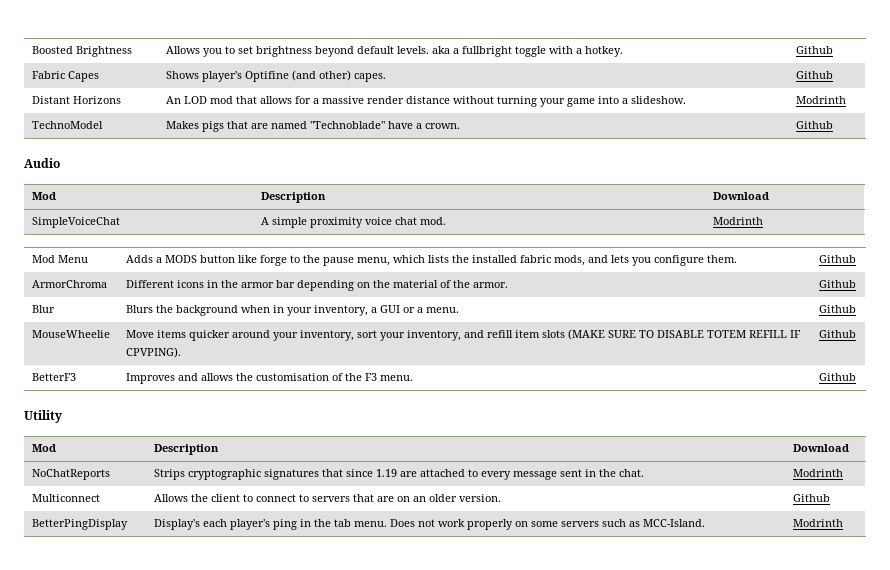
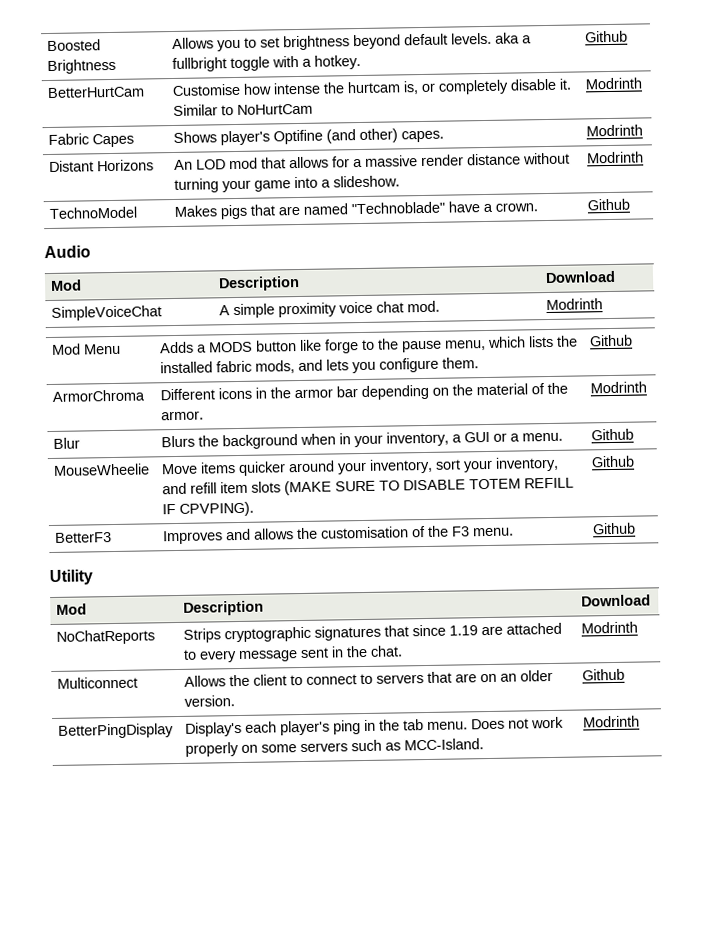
+ BetterHurtCam | Customise how intense the hurtcam is, or completely disable it. Similar to NoHurtCam | Modrinth
- Fabric Capes | Shows player's Optifine (and other) capes. | Github
+ Fabric Capes | Shows player's Optifine (and other) capes. | Modrinth
- ArmorChroma | Different icons in the armor bar depending on the material of the armor. | Github
+ ArmorChroma | Different icons in the armor bar depending on the material of the armor. | Modrinth

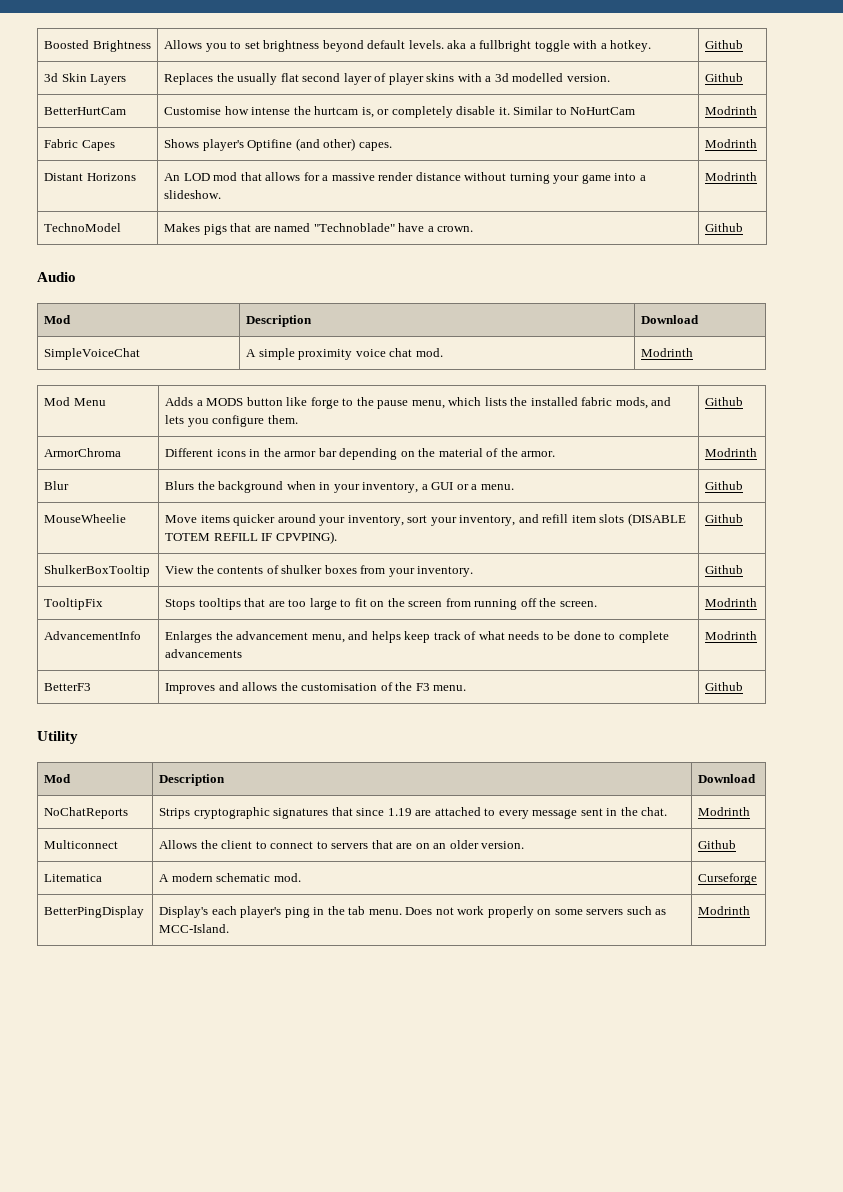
+ 3d Skin Layers | Replaces the usually flat second layer of player skins with a 3d modelled version. | Github
- MouseWheelie | Move items quicker around your inventory, sort your inventory, and refill item slots (MAKE SURE TO DISABLE TOTEM REFILL IF CPVPING). | Github
+ MouseWheelie | Move items quicker around your inventory, sort your inventory, and refill item slots (DISABLE TOTEM REFILL IF CPVPING). | Github
+ ShulkerBoxTooltip | View the contents of shulker boxes from your inventory. | Github
+ TooltipFix | Stops tooltips that are too large to fit on the screen from running off the screen. | Modrinth
+ AdvancementInfo | Enlarges the advancement menu, and helps keep track of what needs to be done to complete advancements | Modrinth
+ Litematica | A modern schematic mod. | Curseforge

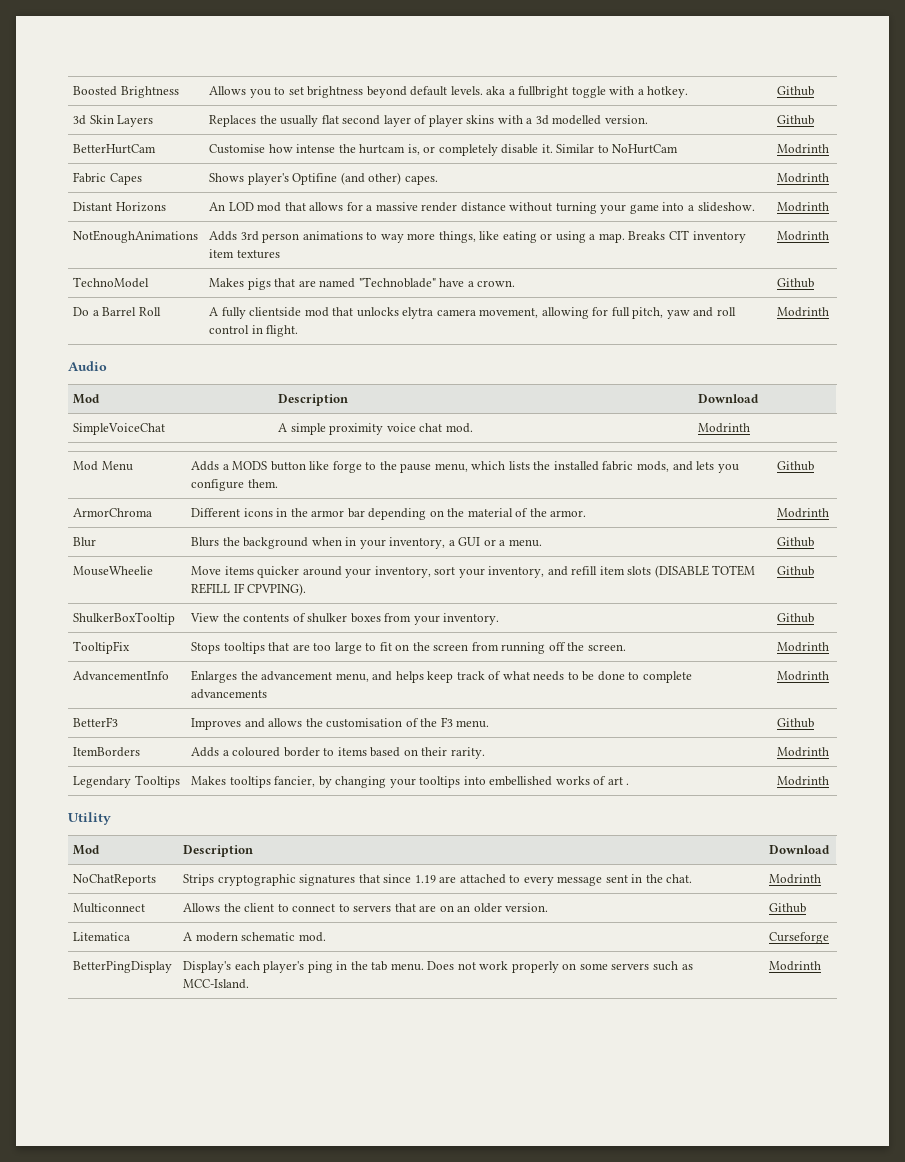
+ NotEnoughAnimations | Adds 3rd person animations to way more things, like eating or using a map. Breaks CIT inventory item textures | Modrinth
+ Do a Barrel Roll | A fully clientside mod that unlocks elytra camera movement, allowing for full pitch, yaw and roll control in flight. | Modrinth
+ ItemBorders | Adds a coloured border to items based on their rarity. | Modrinth
+ Legendary Tooltips | Makes tooltips fancier, by changing your tooltips into embellished works of art . | Modrinth

